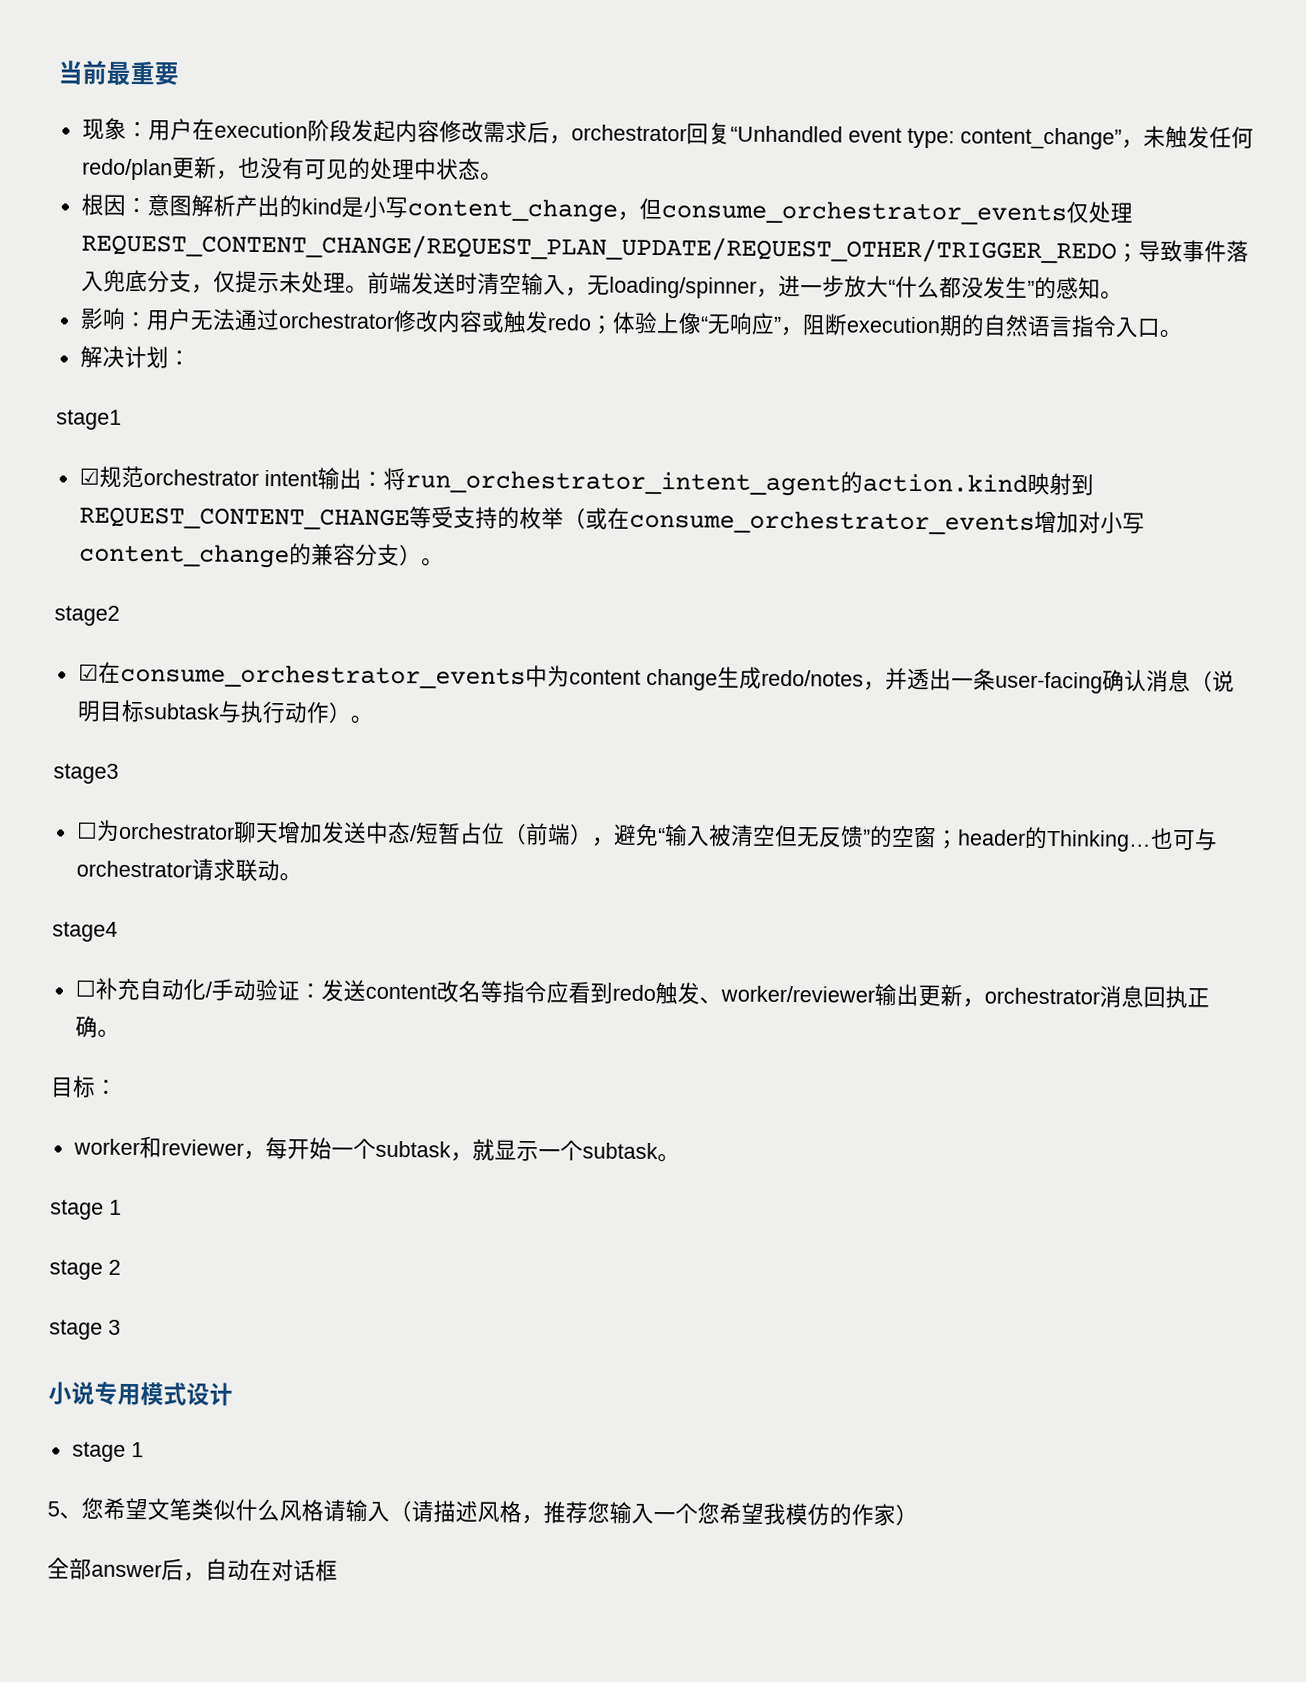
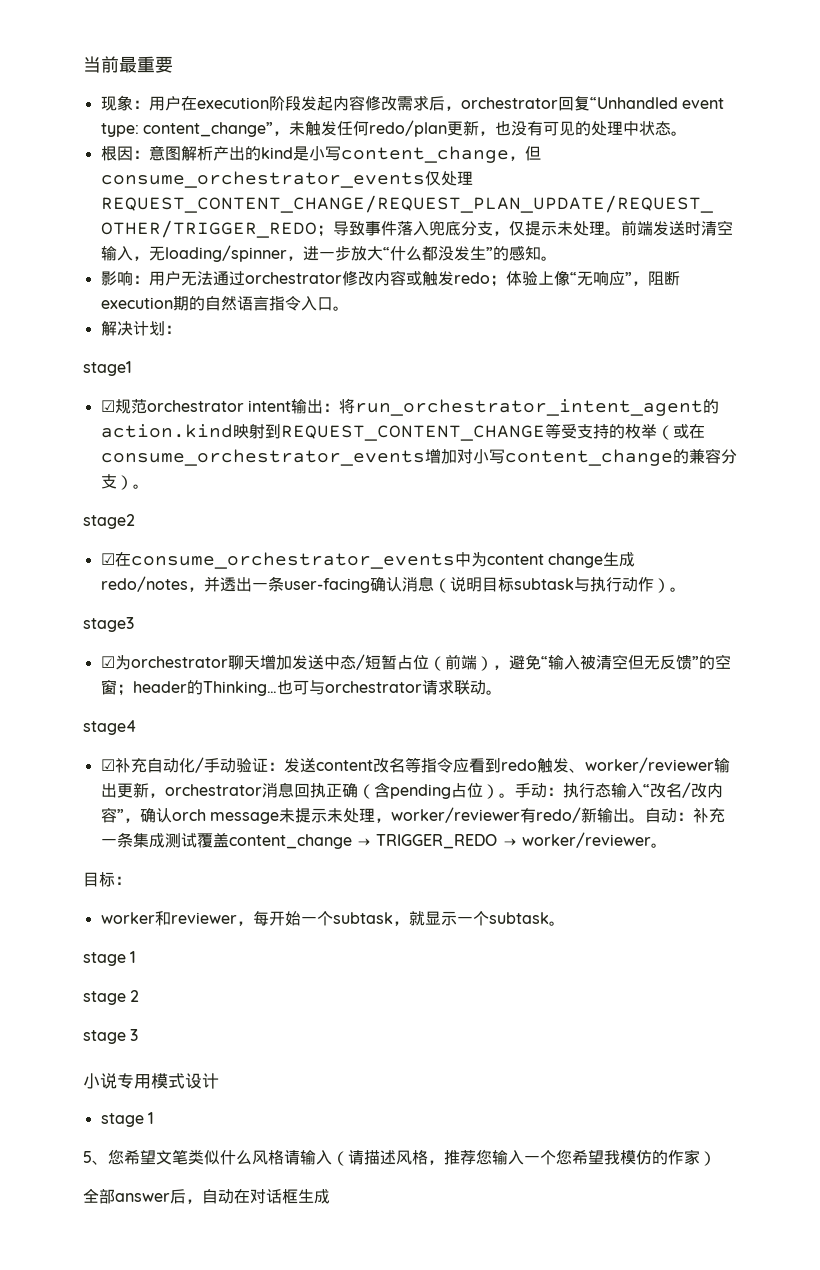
- ☐为orchestrator聊天增加发送中态/短暂占位（前端），避免“输入被清空但无反馈”的空窗；header的Thinking…
+ ☑为orchestrator聊天增加发送中态/短暂占位（前端），避免“输入被清空但无反馈”的空窗；header的Thinking…
- ☐补充自动化/手动验证：发送content改名等指令应看到redo触发、worker/reviewer输出更新，orchestrator消息回执正确。
+ ☑补充自动化/手动验证：发送content改名等指令应看到redo触发、worker/reviewer输出更新，orchestrator消息回执正确（含pending占位）。手动：执行态输入“改名/改内容”，确认orch message未提示未处理，worker/reviewer有redo/新输出。自动：补充一条集成测试覆盖content_change → TRIGGER_REDO → worker/reviewer。
- 全部answer后，自动在对话框
+ 全部answer后，自动在对话框生成

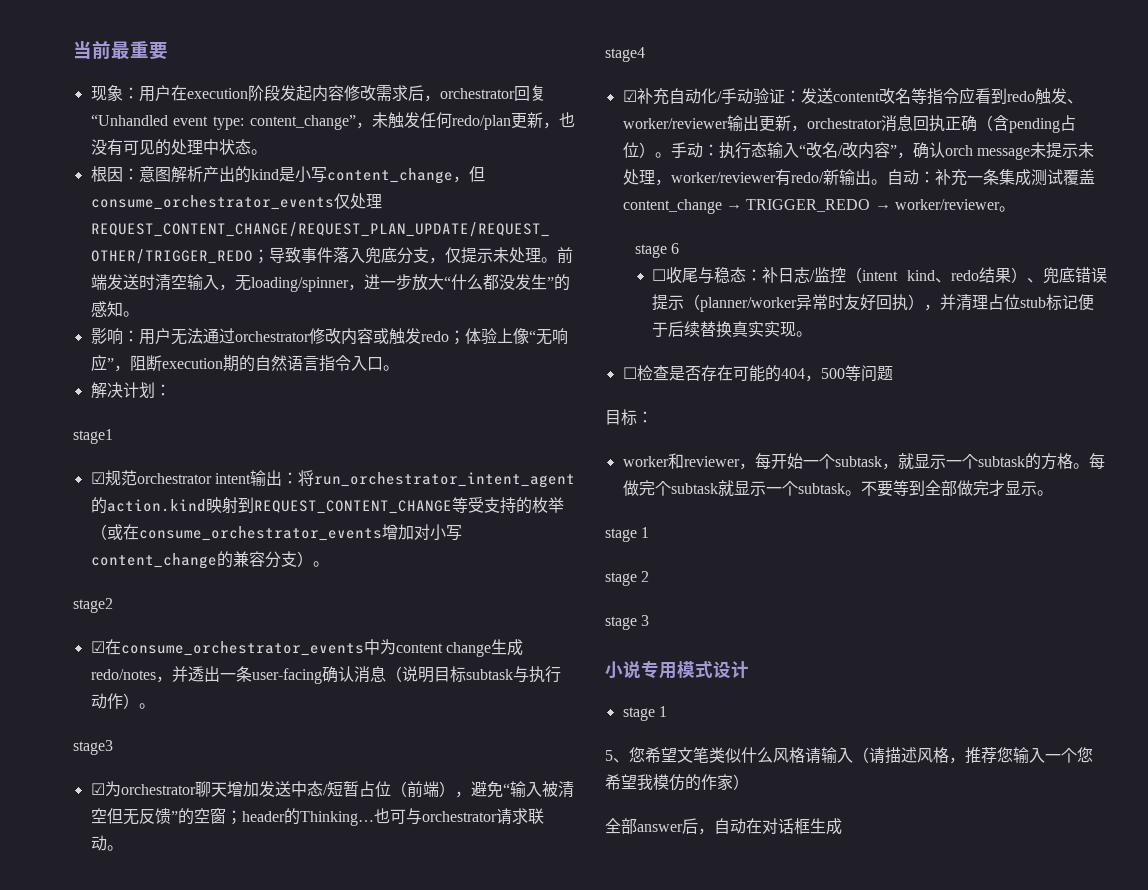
+ stage 6
+ ☐收尾与稳态：补日志/监控（intent kind、redo结果）、兜底错误提示（planner/worker异常时友好回执），并清理占位stub标记便于后续替换真实实现。
+ ☐检查是否存在可能的404，500等问题
- worker和reviewer，每开始一个subtask，就显示一个subtask。
+ worker和reviewer，每开始一个subtask，就显示一个subtask的方格。每做完个subtask就显示一个subtask。不要等到全部做完才显示。

